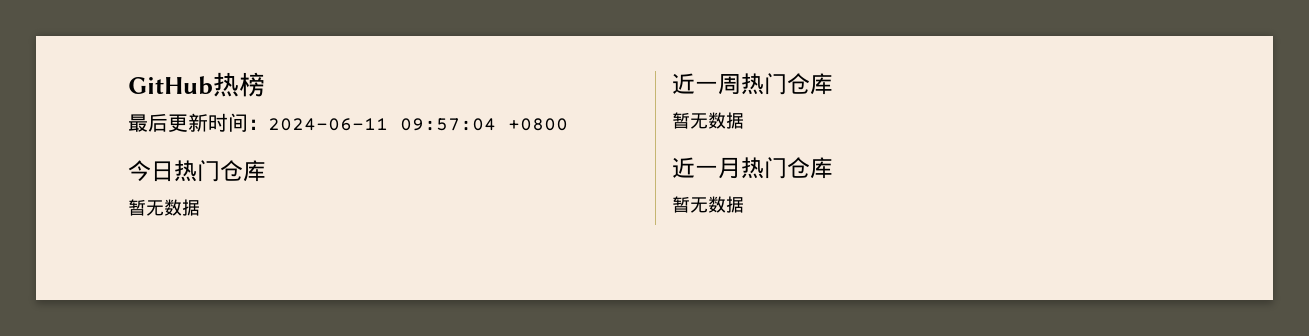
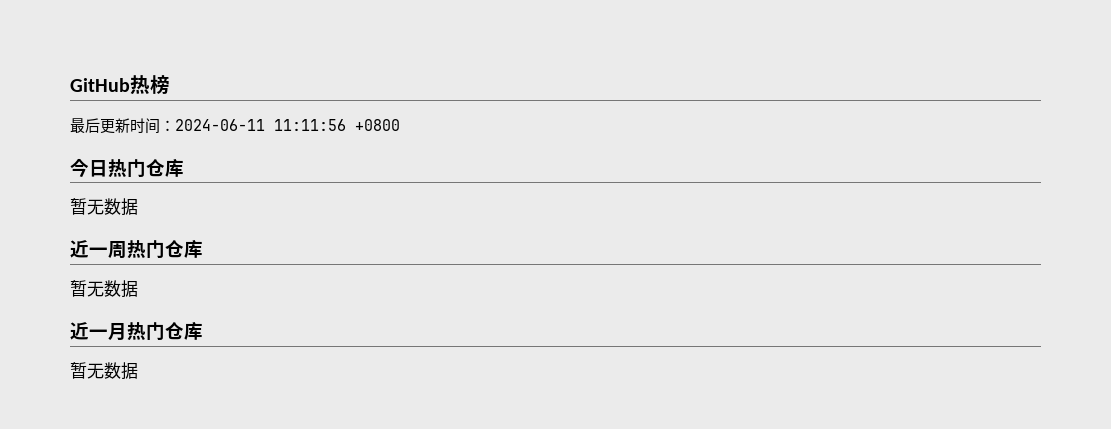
- 最后更新时间：2024-06-11 09:57:04 +0800
+ 最后更新时间：2024-06-11 11:11:56 +0800

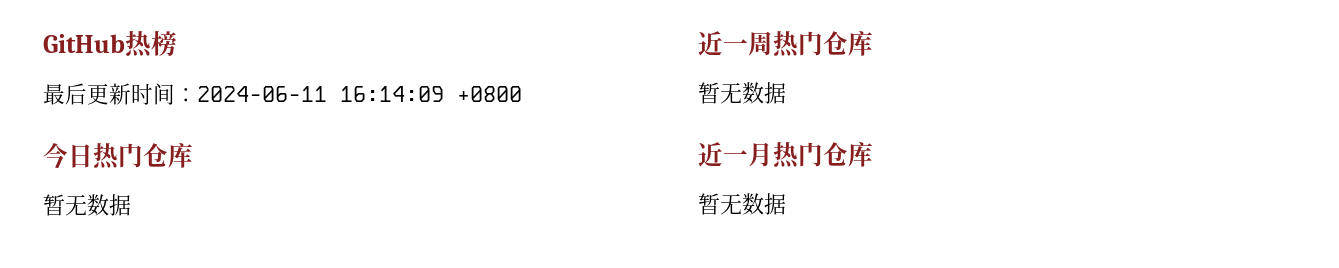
- 最后更新时间：2024-06-11 11:11:56 +0800
+ 最后更新时间：2024-06-11 16:14:09 +0800

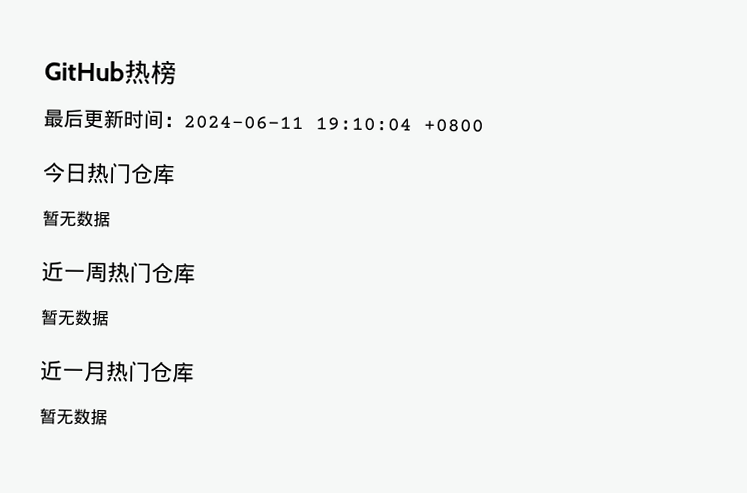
- 最后更新时间：2024-06-11 16:14:09 +0800
+ 最后更新时间：2024-06-11 19:10:04 +0800

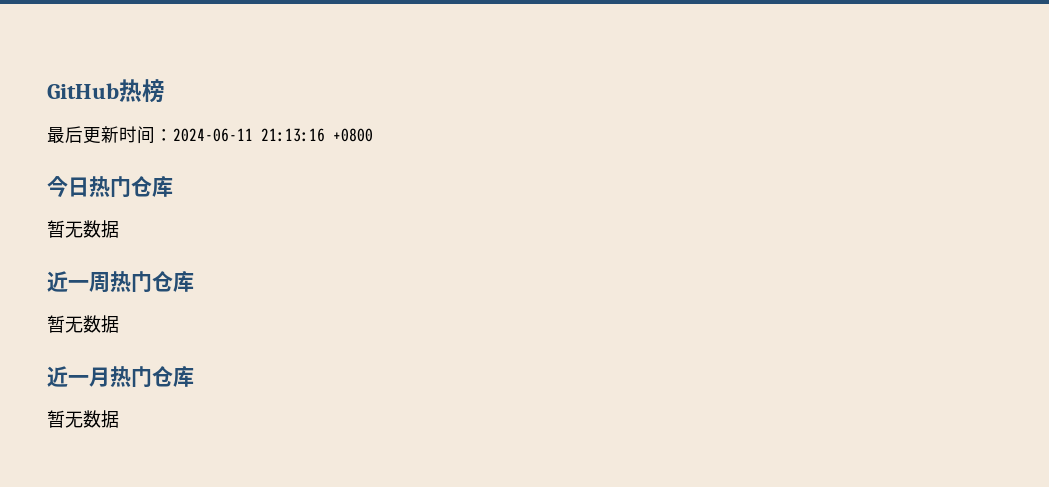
- 最后更新时间：2024-06-11 19:10:04 +0800
+ 最后更新时间：2024-06-11 21:13:16 +0800

